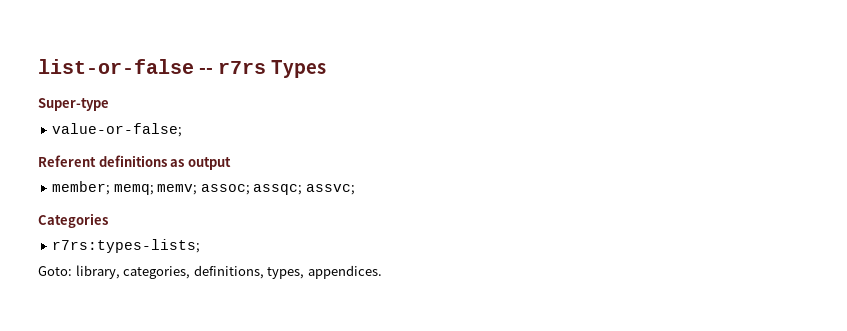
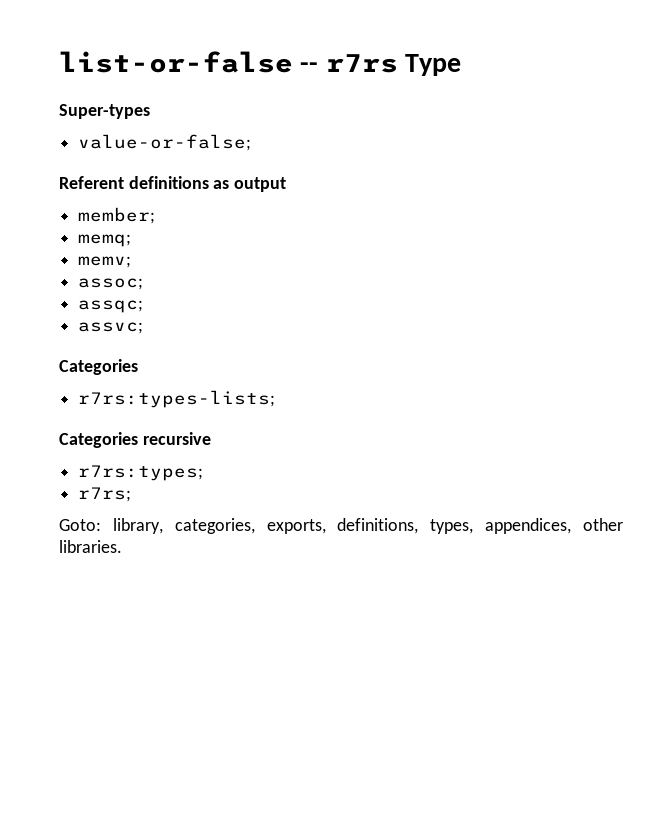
- list-or-false -- r7rs Types
- Super-type
+ list-or-false -- r7rs Type
+ Super-types
- member; memq; memv; assoc; assqc; assvc;
+ member;
+ memq;
+ memv;
+ assoc;
+ assqc;
+ assvc;
+ Categories recursive
+ r7rs:types;
+ r7rs;
- Goto: library, categories, definitions, types, appendices.
+ Goto: library, categories, exports, definitions, types, appendices, other libraries.

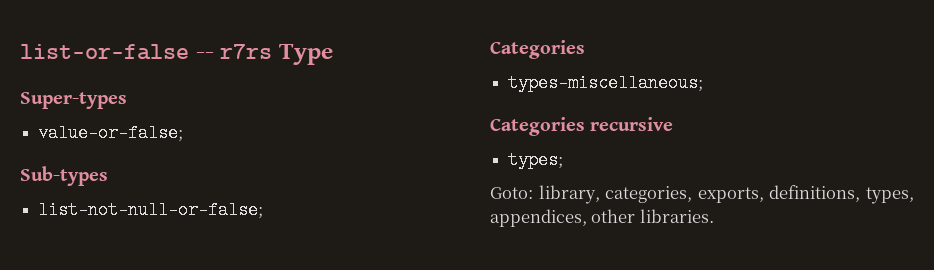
- Referent definitions as output
- member;
- memq;
- memv;
- assoc;
- assqc;
- assvc;
+ Sub-types
+ list-not-null-or-false;
- r7rs:types-lists;
+ types-miscellaneous;
- r7rs:types;
- r7rs;
+ types;

